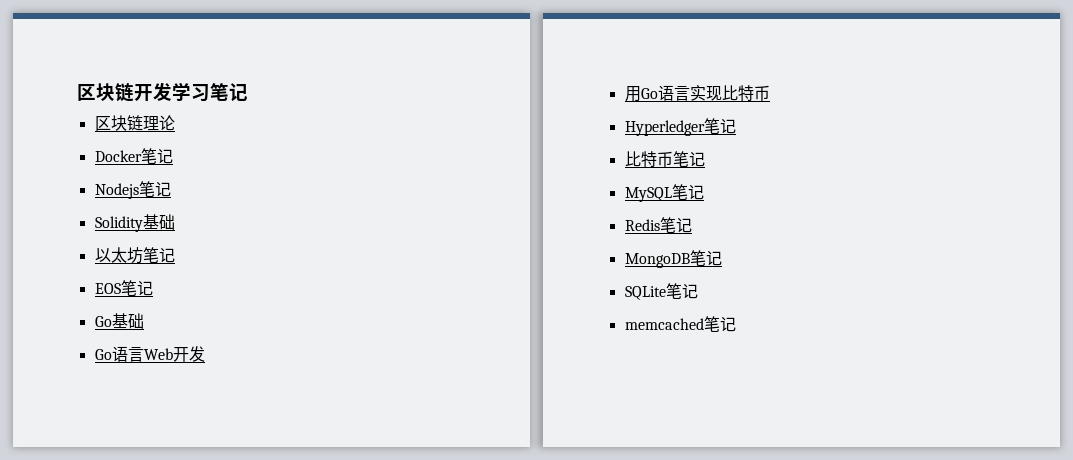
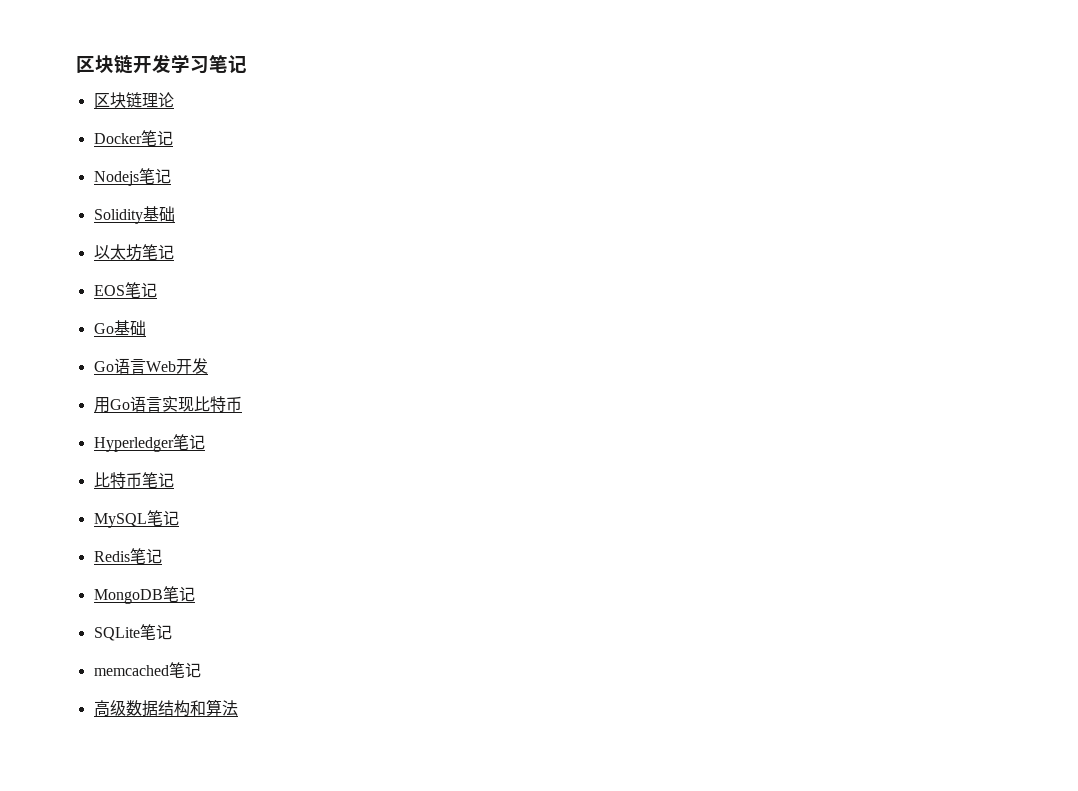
+ 高级数据结构和算法

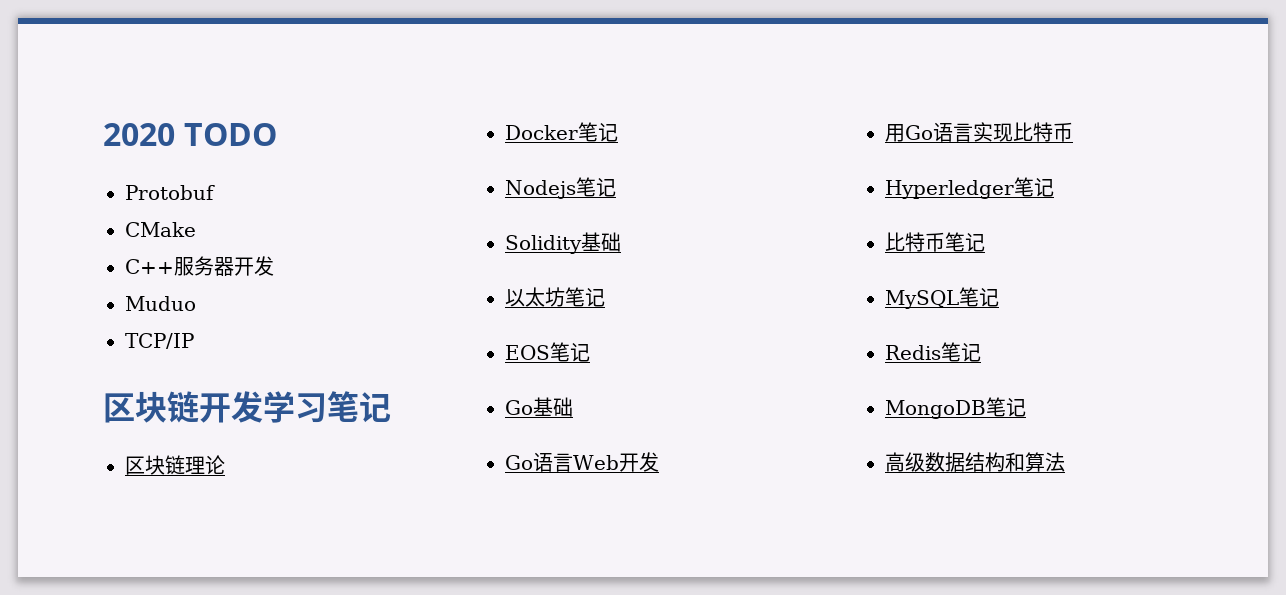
+ 2020 TODO
+ Protobuf
+ CMake
+ C++服务器开发
+ Muduo
+ TCP/IP
- SQLite笔记
- memcached笔记

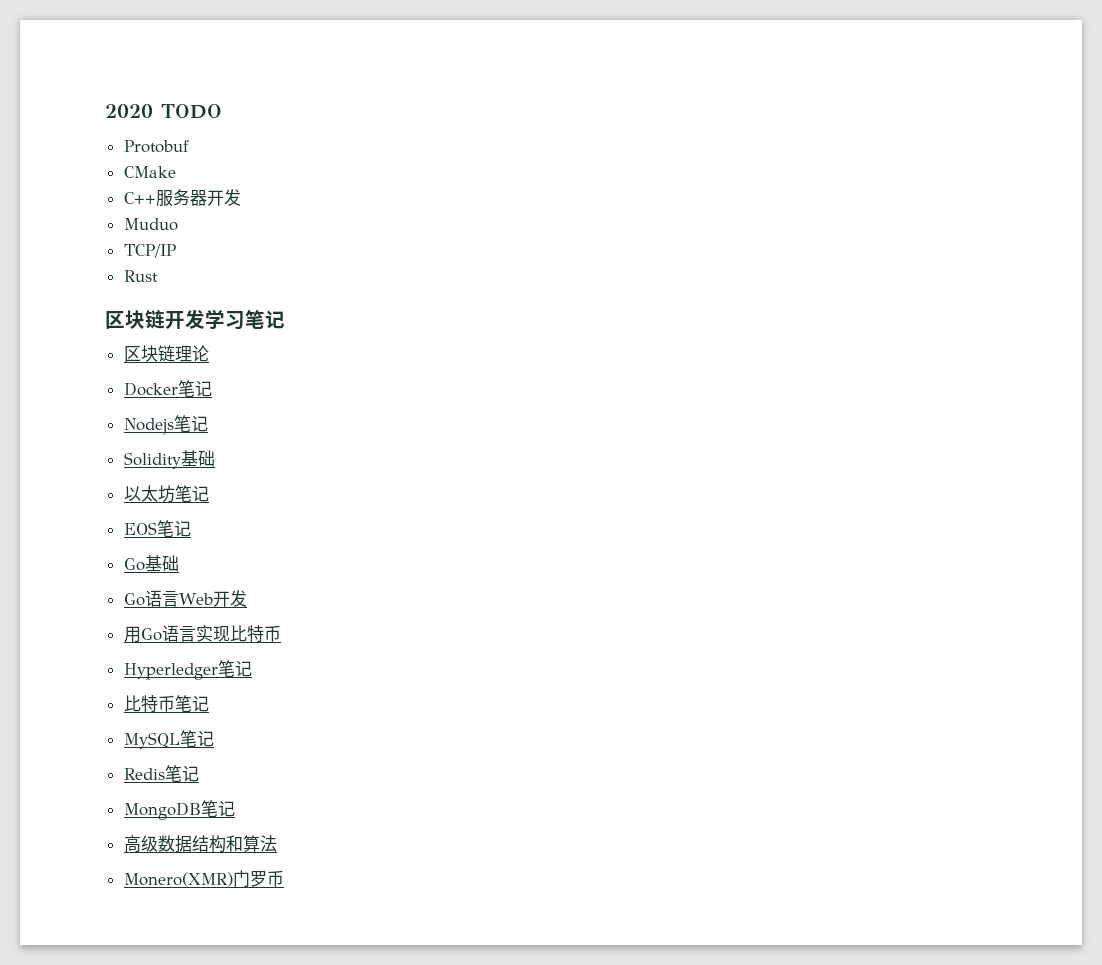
+ Rust
+ Monero(XMR)门罗币

